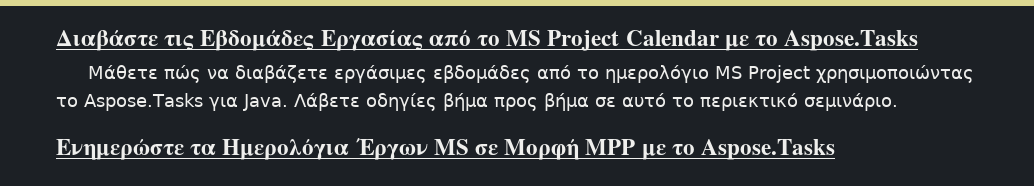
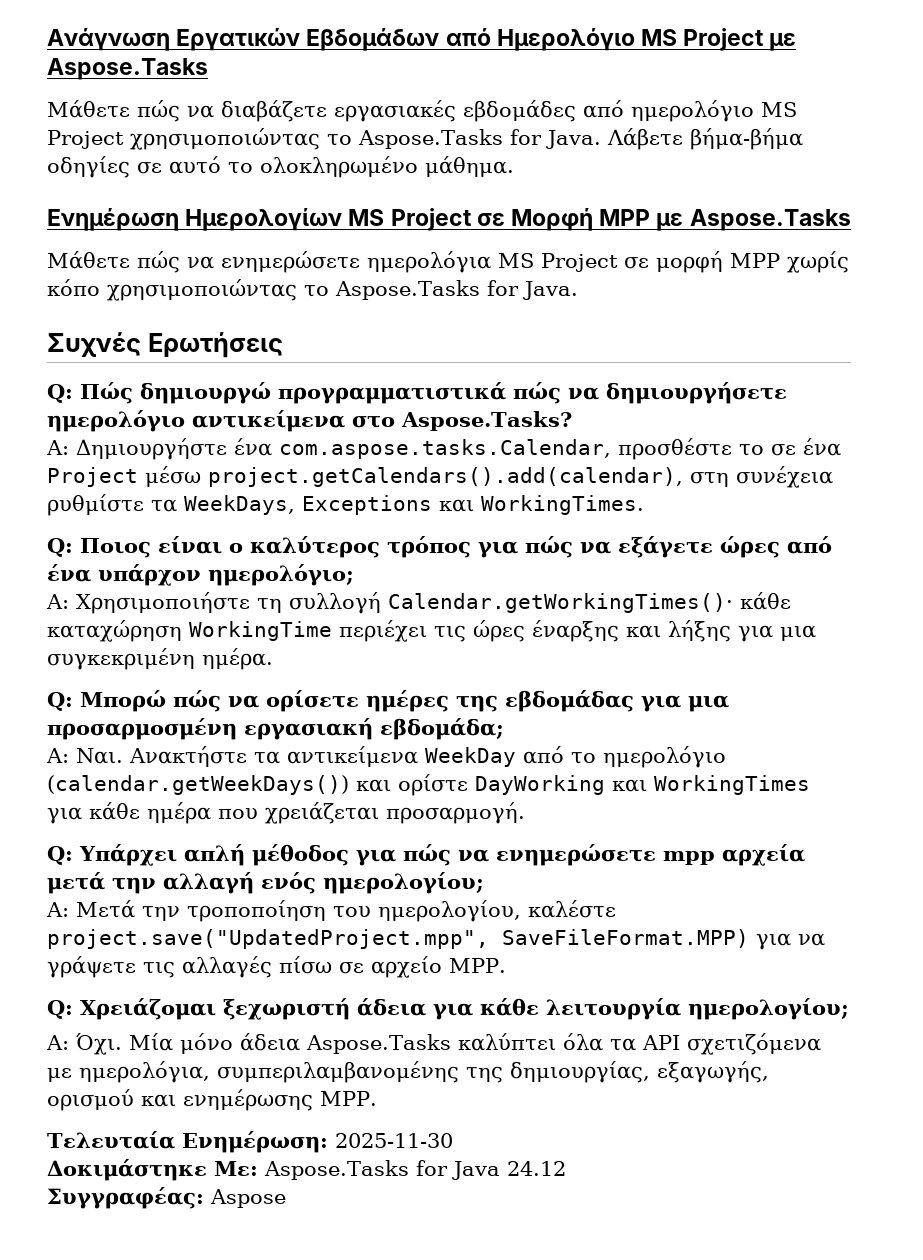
- Διαβάστε τις Εβδομάδες Εργασίας από το MS Project Calendar με το Aspose.Tasks
+ Ανάγνωση Εργατικών Εβδομάδων από Ημερολόγιο MS Project με Aspose.Tasks
- Μάθετε πώς να διαβάζετε εργάσιμες εβδομάδες από το ημερολόγιο MS Project χρησιμοποιώντας το Aspose.Tasks για Java.
+ Μάθετε πώς να διαβάζετε εργασιακές εβδομάδες από ημερολόγιο MS Project χρησιμοποιώντας το Aspose.Tasks for Java.
- Λάβετε οδηγίες βήμα προς βήμα σε αυτό το περιεκτικό σεμινάριο.
- Ενημερώστε τα Ημερολόγια Έργων MS σε Μορφή MPP με το Aspose.Tasks
+ Λάβετε βήμα‑βήμα οδηγίες σε αυτό το ολοκληρωμένο μάθημα.
+ Ενημέρωση Ημερολογίων MS Project σε Μορφή MPP με Aspose.Tasks
+ Μάθετε πώς να ενημερώσετε ημερολόγια MS Project σε μορφή MPP χωρίς κόπο χρησιμοποιώντας το Aspose.Tasks for Java.
+ Συχνές Ερωτήσεις
+ Q: Πώς δημιουργώ προγραμματιστικά πώς να δημιουργήσετε ημερολόγιο αντικείμενα στο Aspose.Tasks?
+ A: Δημιουργήστε ένα com.aspose.tasks.Calendar, προσθέστε το σε ένα Project μέσω project.getCalendars().add(calendar), στη συνέχεια ρυθμίστε τα WeekDays, Exceptions και WorkingTimes.
+ Q: Ποιος είναι ο καλύτερος τρόπος για πώς να εξάγετε ώρες από ένα υπάρχον ημερολόγιο;
+ A: Χρησιμοποιήστε τη συλλογή Calendar.getWorkingTimes()· κάθε καταχώρηση WorkingTime περιέχει τις ώρες έναρξης και λήξης για μια συγκεκριμένη ημέρα.
+ Q: Μπορώ πώς να ορίσετε ημέρες της εβδομάδας για μια προσαρμοσμένη εργασιακή εβδομάδα;
+ A: Ναι. Ανακτήστε τα αντικείμενα WeekDay από το ημερολόγιο (calendar.getWeekDays()) και ορίστε DayWorking και WorkingTimes για κάθε ημέρα που χρειάζεται προσαρμογή.
+ Q: Υπάρχει απλή μέθοδος για πώς να ενημερώσετε mpp αρχεία μετά την αλλαγή ενός ημερολογίου;
+ A: Μετά την τροποποίηση του ημερολογίου, καλέστε project.save("UpdatedProject.mpp", SaveFileFormat.MPP) για να γράψετε τις αλλαγές πίσω σε αρχείο MPP.
+ Q: Χρειάζομαι ξεχωριστή άδεια για κάθε λειτουργία ημερολογίου;
+ A: Όχι. Μία μόνο άδεια Aspose.Tasks καλύπτει όλα τα API σχετιζόμενα με ημερολόγια, συμπεριλαμβανομένης της δημιουργίας, εξαγωγής, ορισμού και ενημέρωσης MPP.
+ Τελευταία Ενημέρωση: 2025-11-30
+ Δοκιμάστηκε Με: Aspose.Tasks for Java 24.12
+ Συγγραφέας: Aspose

